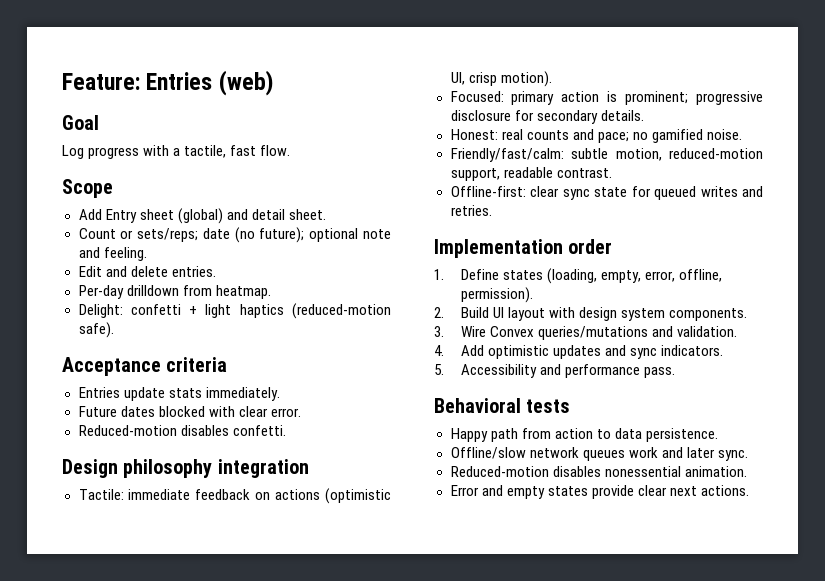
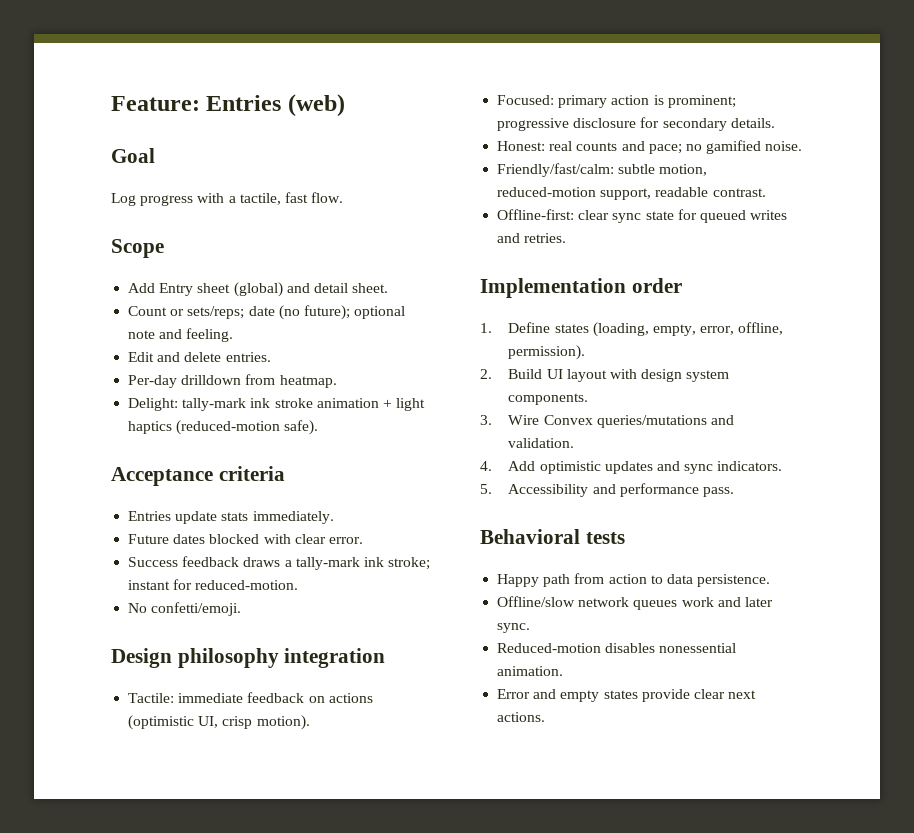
- Delight: confetti + light haptics (reduced-motion safe).
+ Delight: tally-mark ink stroke animation + light haptics (reduced-motion safe).
- Reduced-motion disables confetti.
+ Success feedback draws a tally-mark ink stroke; instant for reduced-motion.
+ No confetti/emoji.

